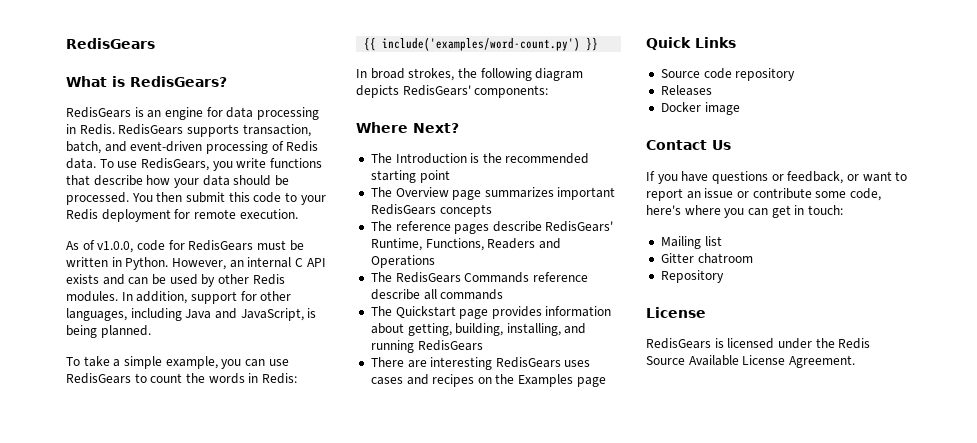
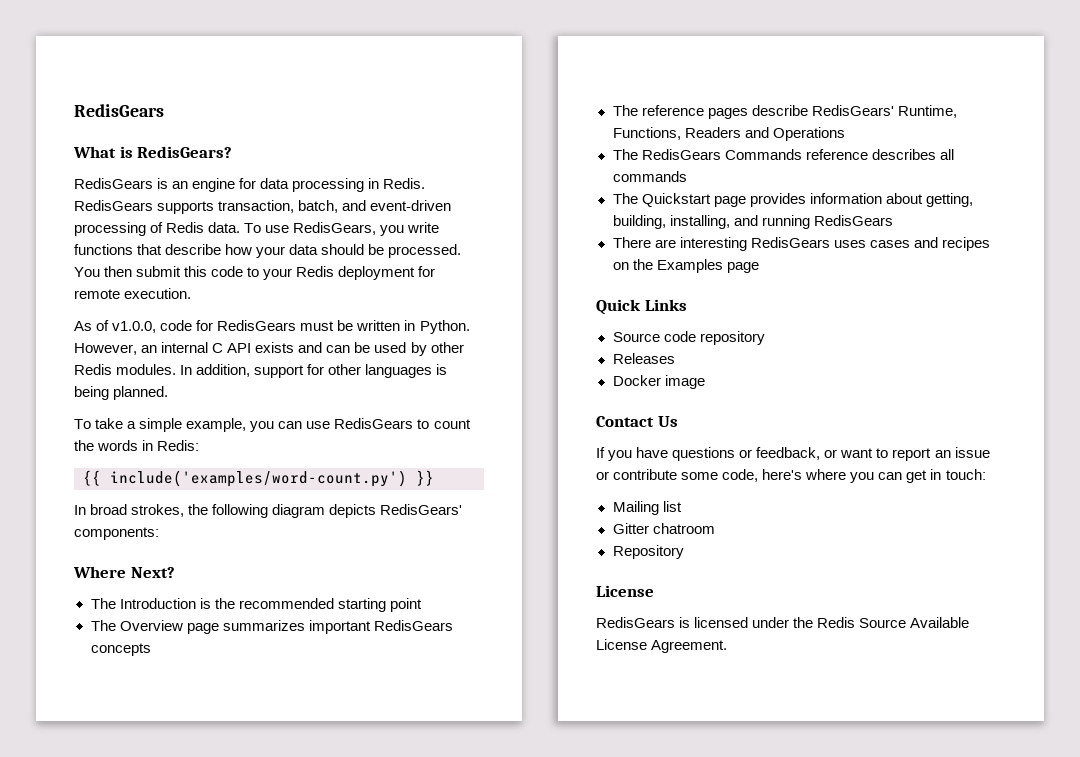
- In addition, support for other languages, including Java and JavaScript, is being planned.
+ In addition, support for other languages is being planned.
- The RedisGears Commands reference describe all commands
+ The RedisGears Commands reference describes all commands

